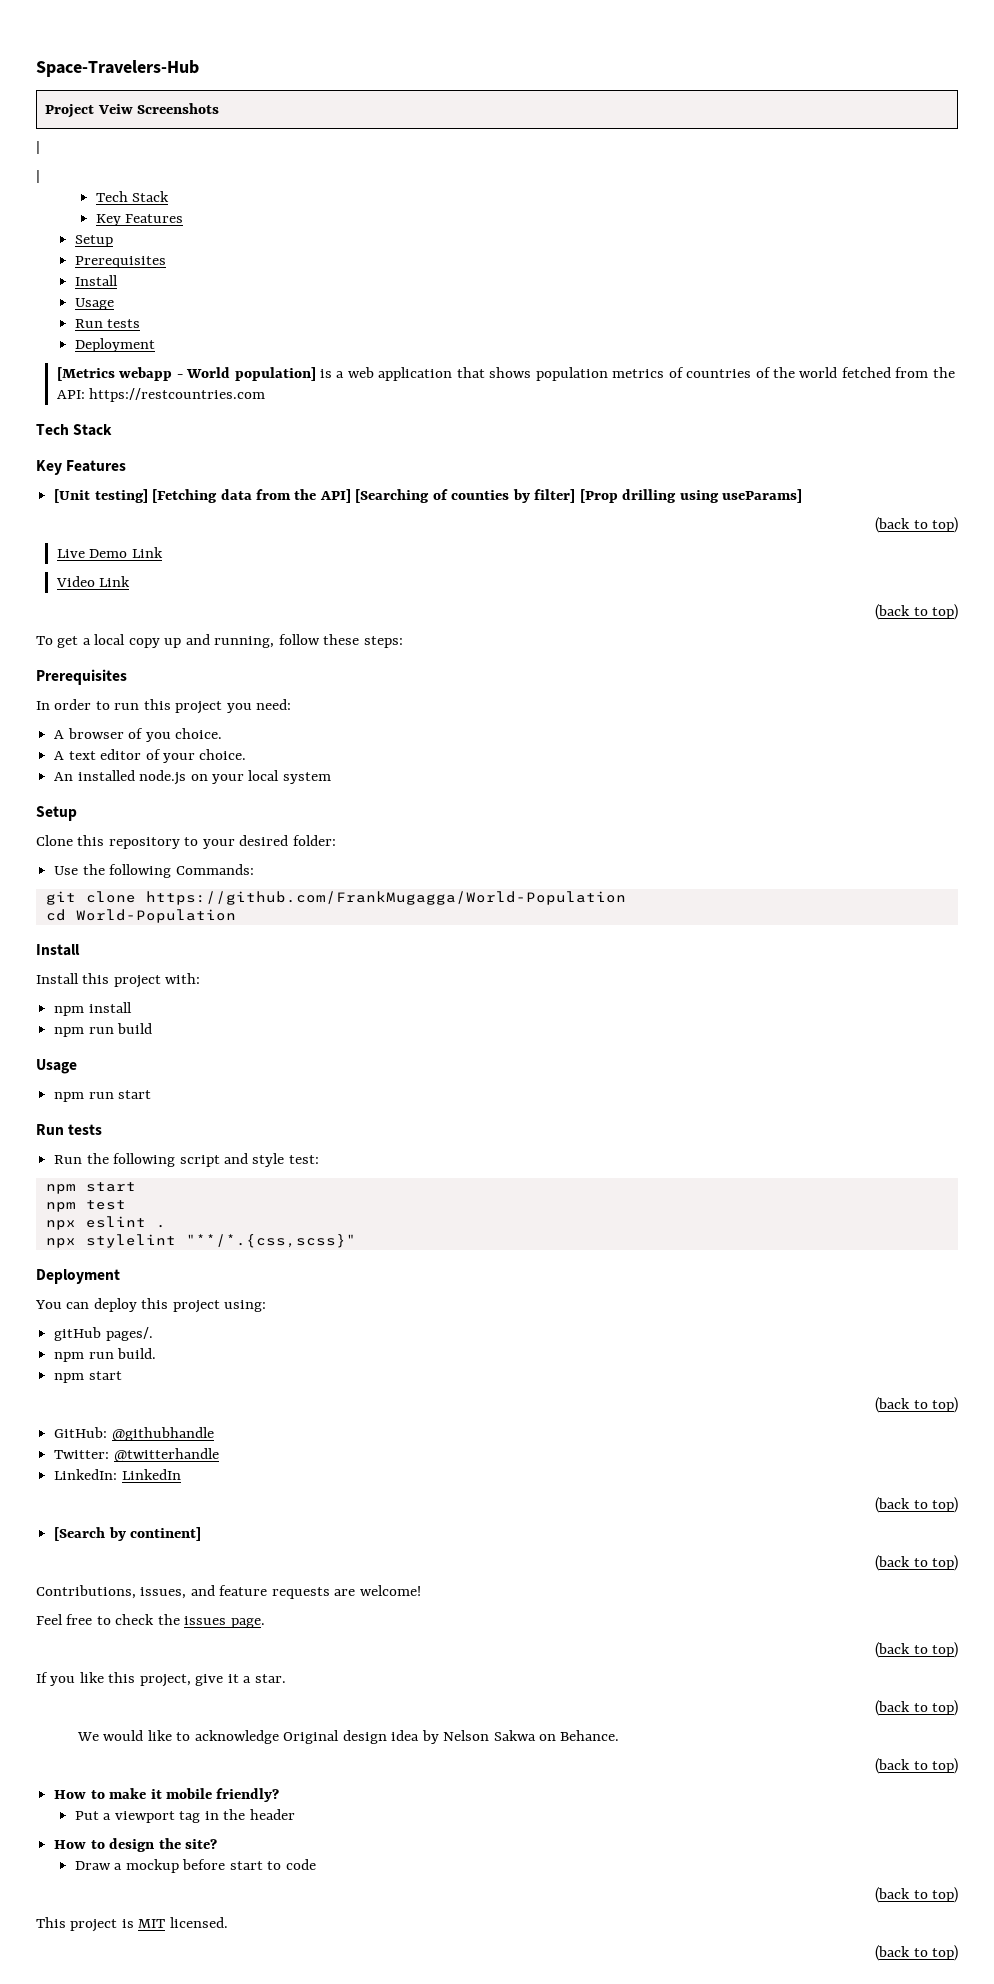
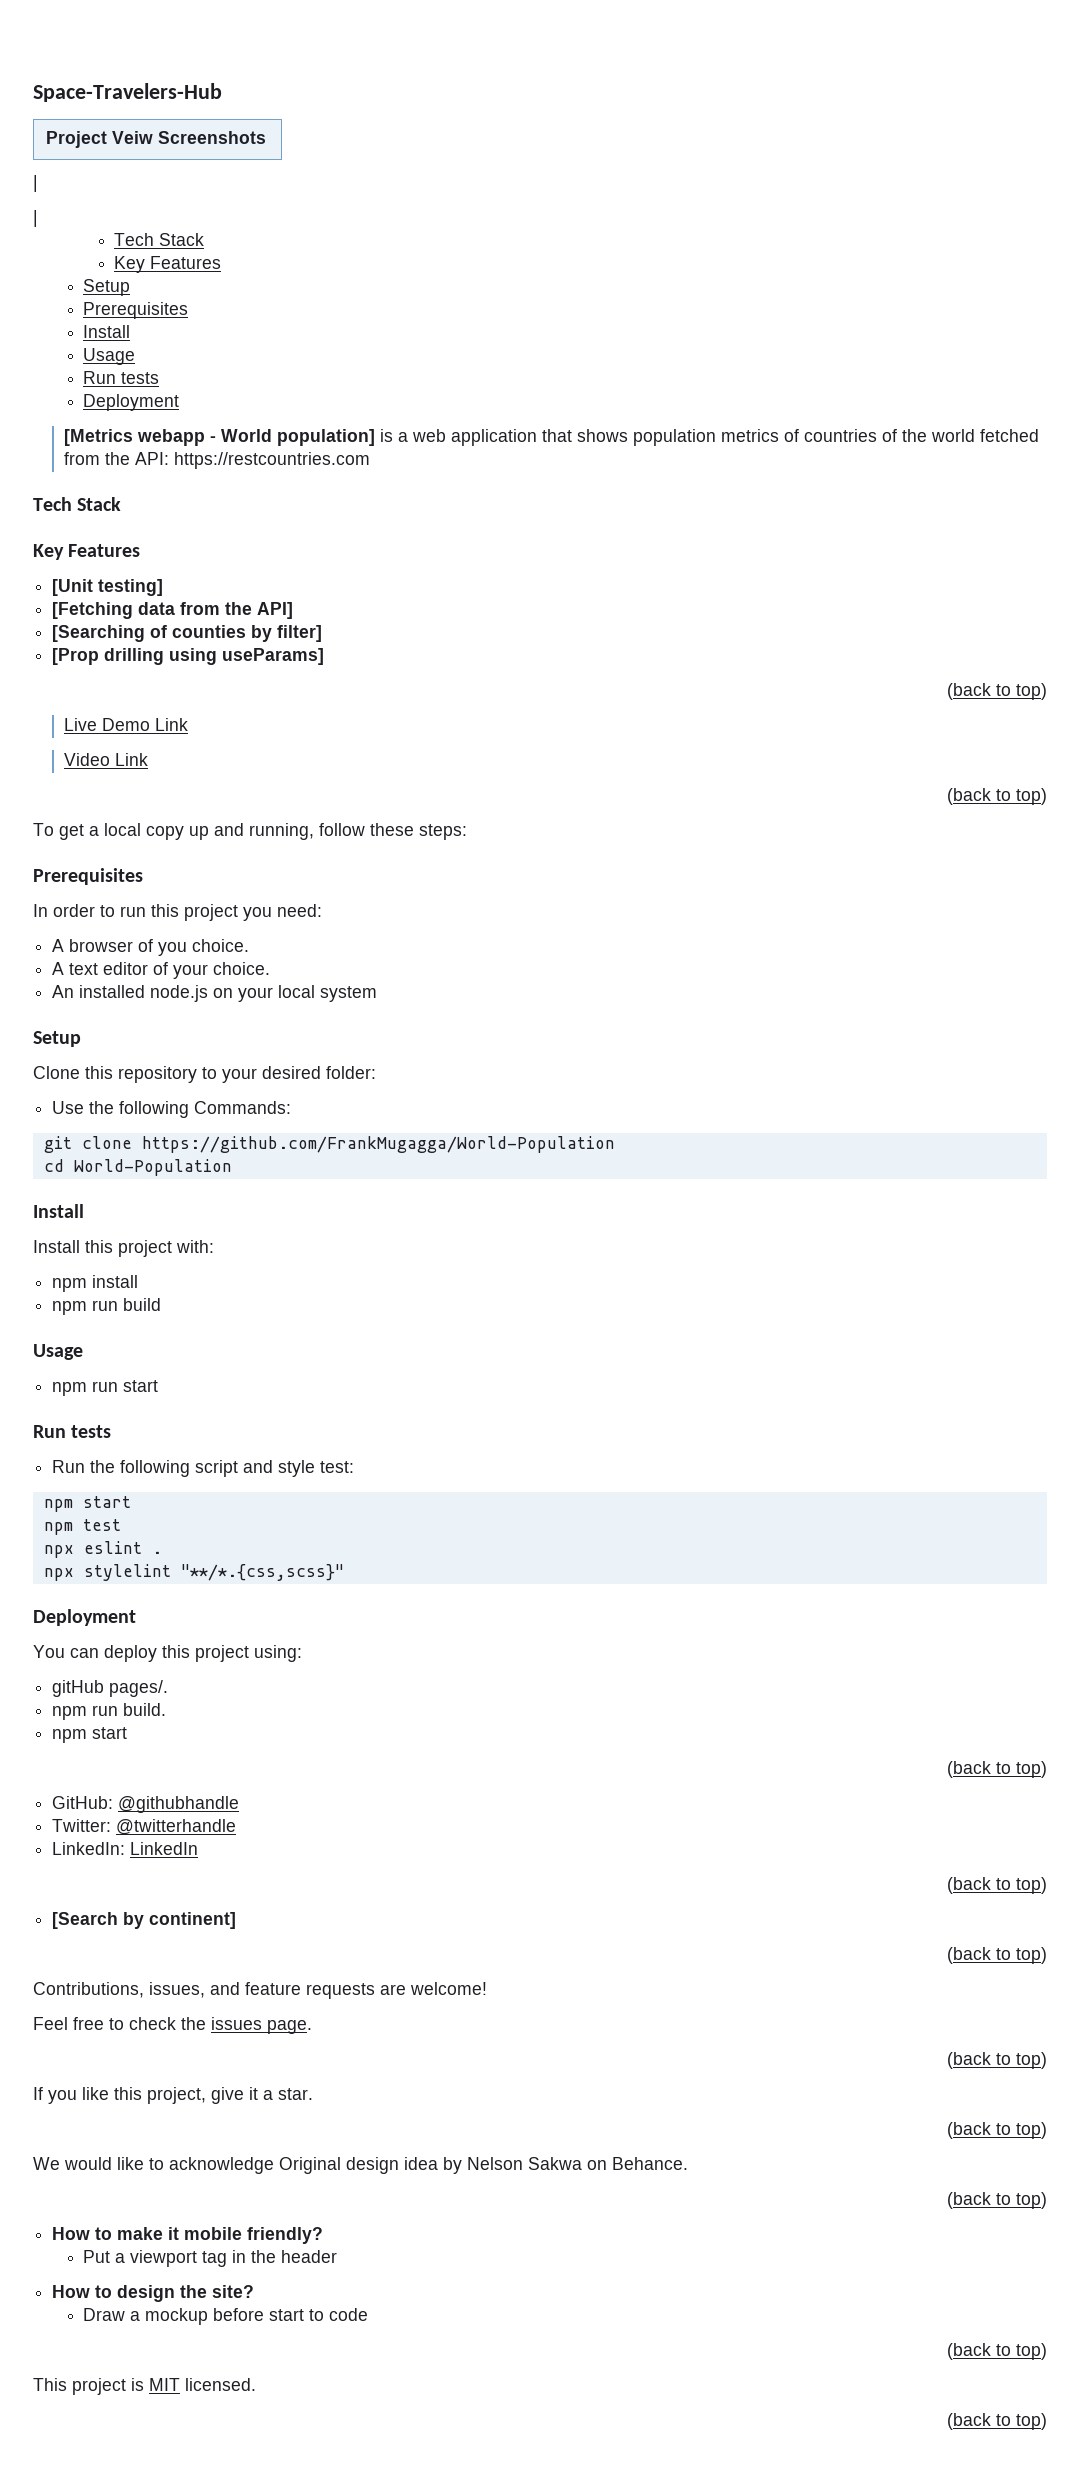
- [Unit testing] [Fetching data from the API] [Searching of counties by filter] [Prop drilling using useParams]
+ [Unit testing]
+ [Fetching data from the API]
+ [Searching of counties by filter]
+ [Prop drilling using useParams]

